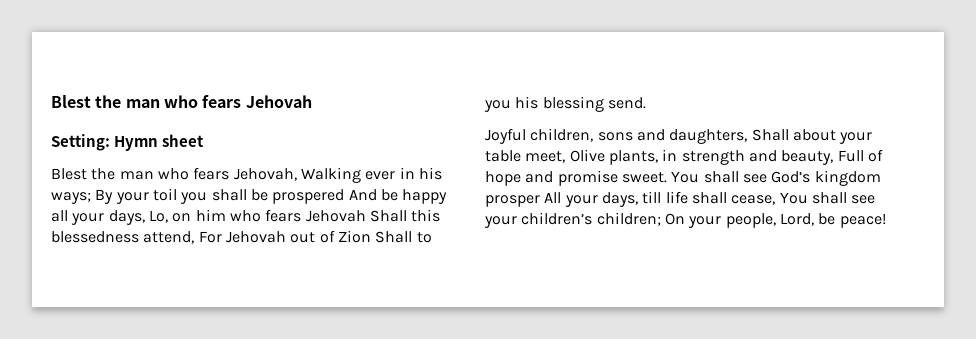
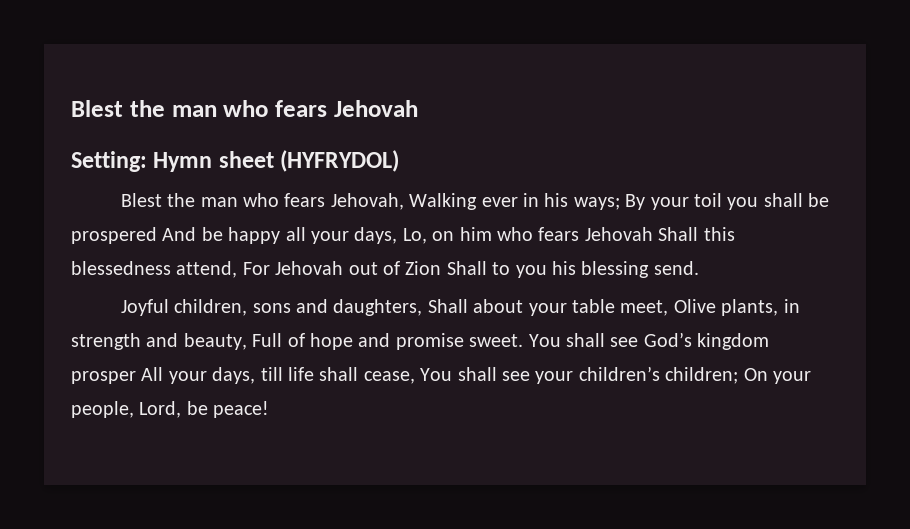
- Setting: Hymn sheet
+ Setting: Hymn sheet (HYFRYDOL)

